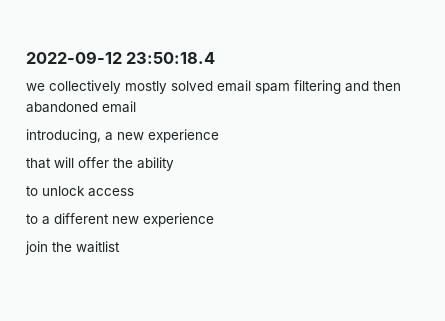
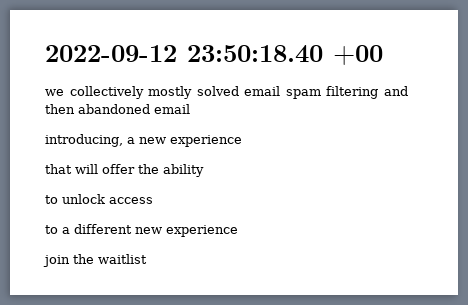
- 2022-09-12 23:50:18.4
+ 2022-09-12 23:50:18.40 +00

